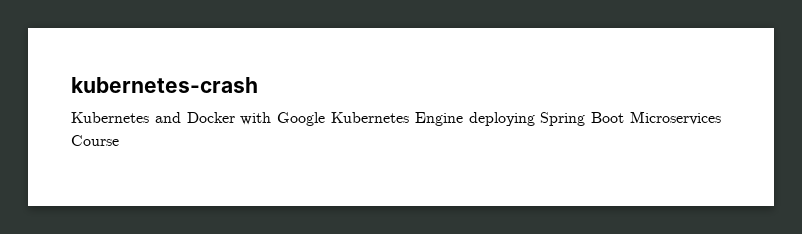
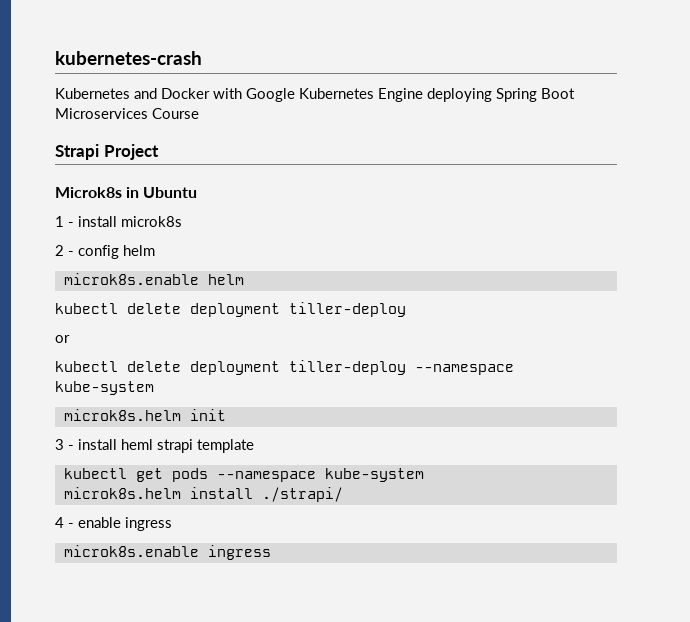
+ Strapi Project
+ Microk8s in Ubuntu
+ 1 - install microk8s
+ 2 - config helm
+ microk8s.enable helm
+ kubectl delete deployment tiller-deploy
+ or
+ kubectl delete deployment tiller-deploy --namespace kube-system
+ microk8s.helm init
+ 3 - install heml strapi template
+ kubectl get pods --namespace kube-system
+ microk8s.helm install ./strapi/
+ 4 - enable ingress
+ microk8s.enable ingress

